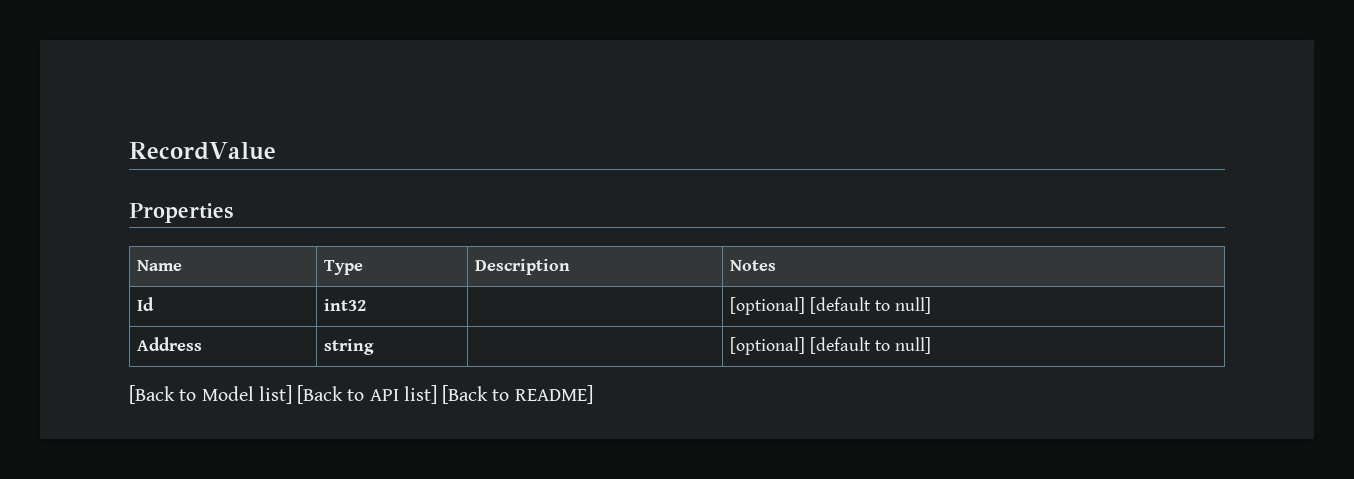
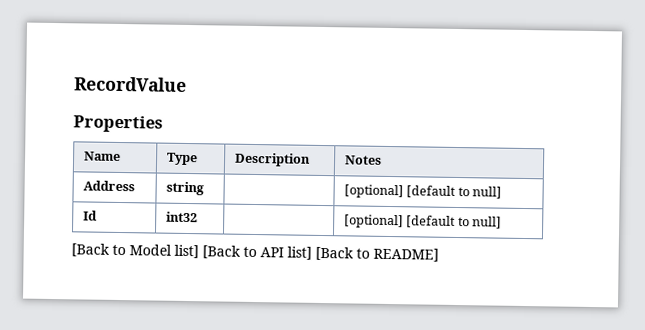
+ Address | string | | [optional] [default to null]
  Id | int32 | | [optional] [default to null]
- Address | string | | [optional] [default to null]

